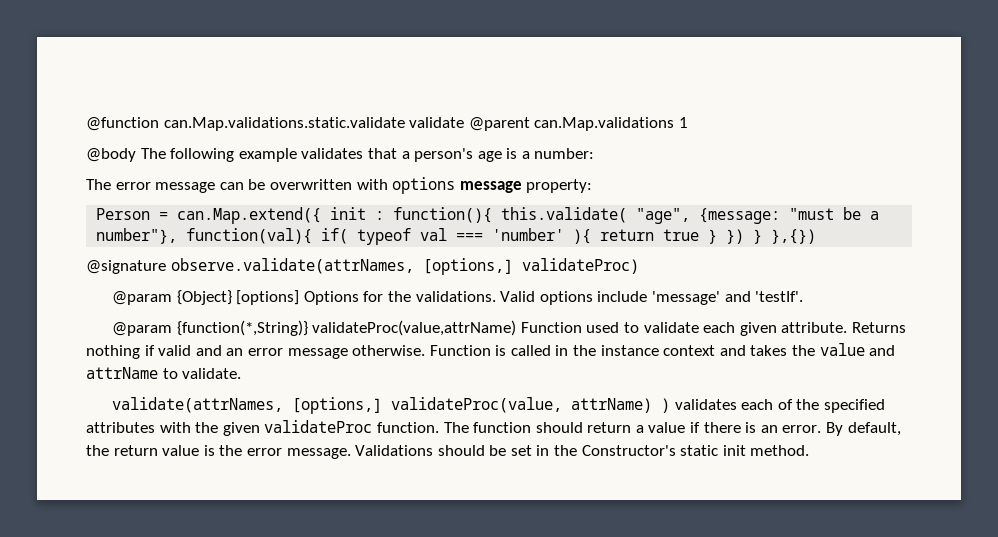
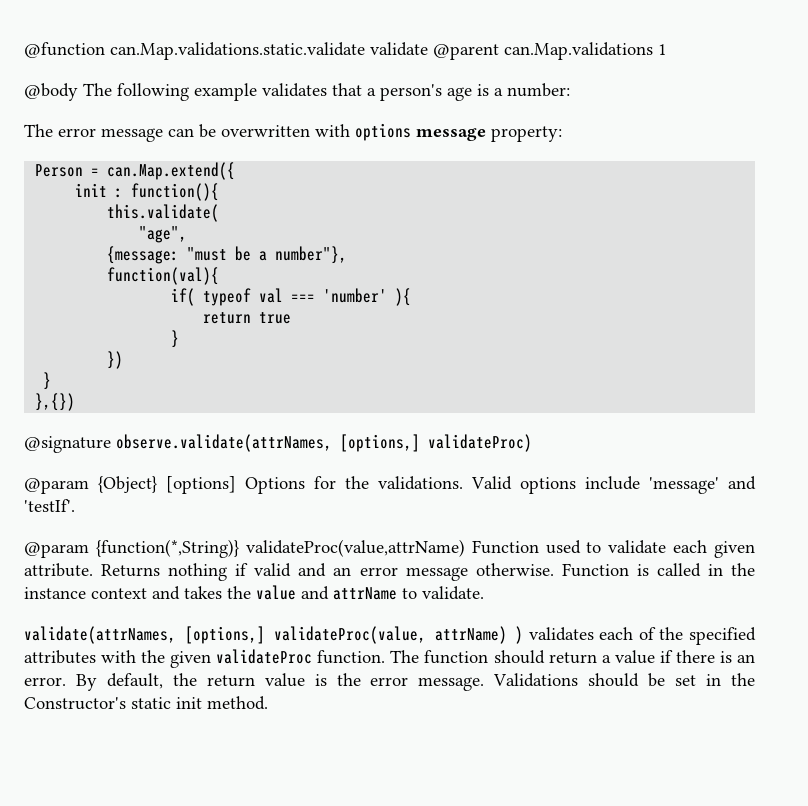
- Person = can.Map.extend({ init : function(){ this.validate( "age", {message: "must be a number"}, function(val){ if( typeof val === 'number' ){ return true } }) } },{})
+ Person = can.Map.extend({
+ init : function(){
+ this.validate(
+ "age",
+ {message: "must be a number"},
+ function(val){
+ if( typeof val === 'number' ){
+ return true
+ }
+ })
+ }
+ },{})

